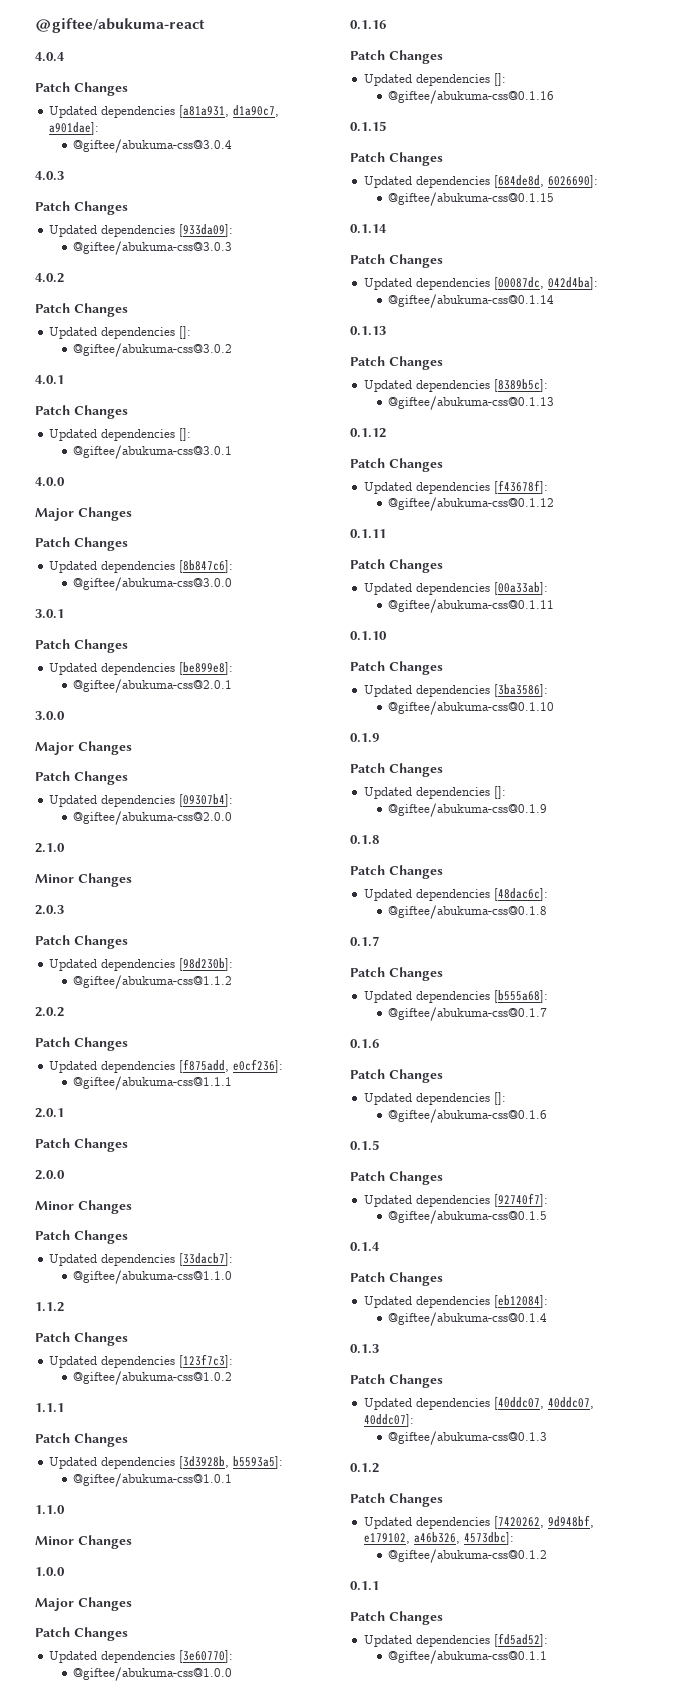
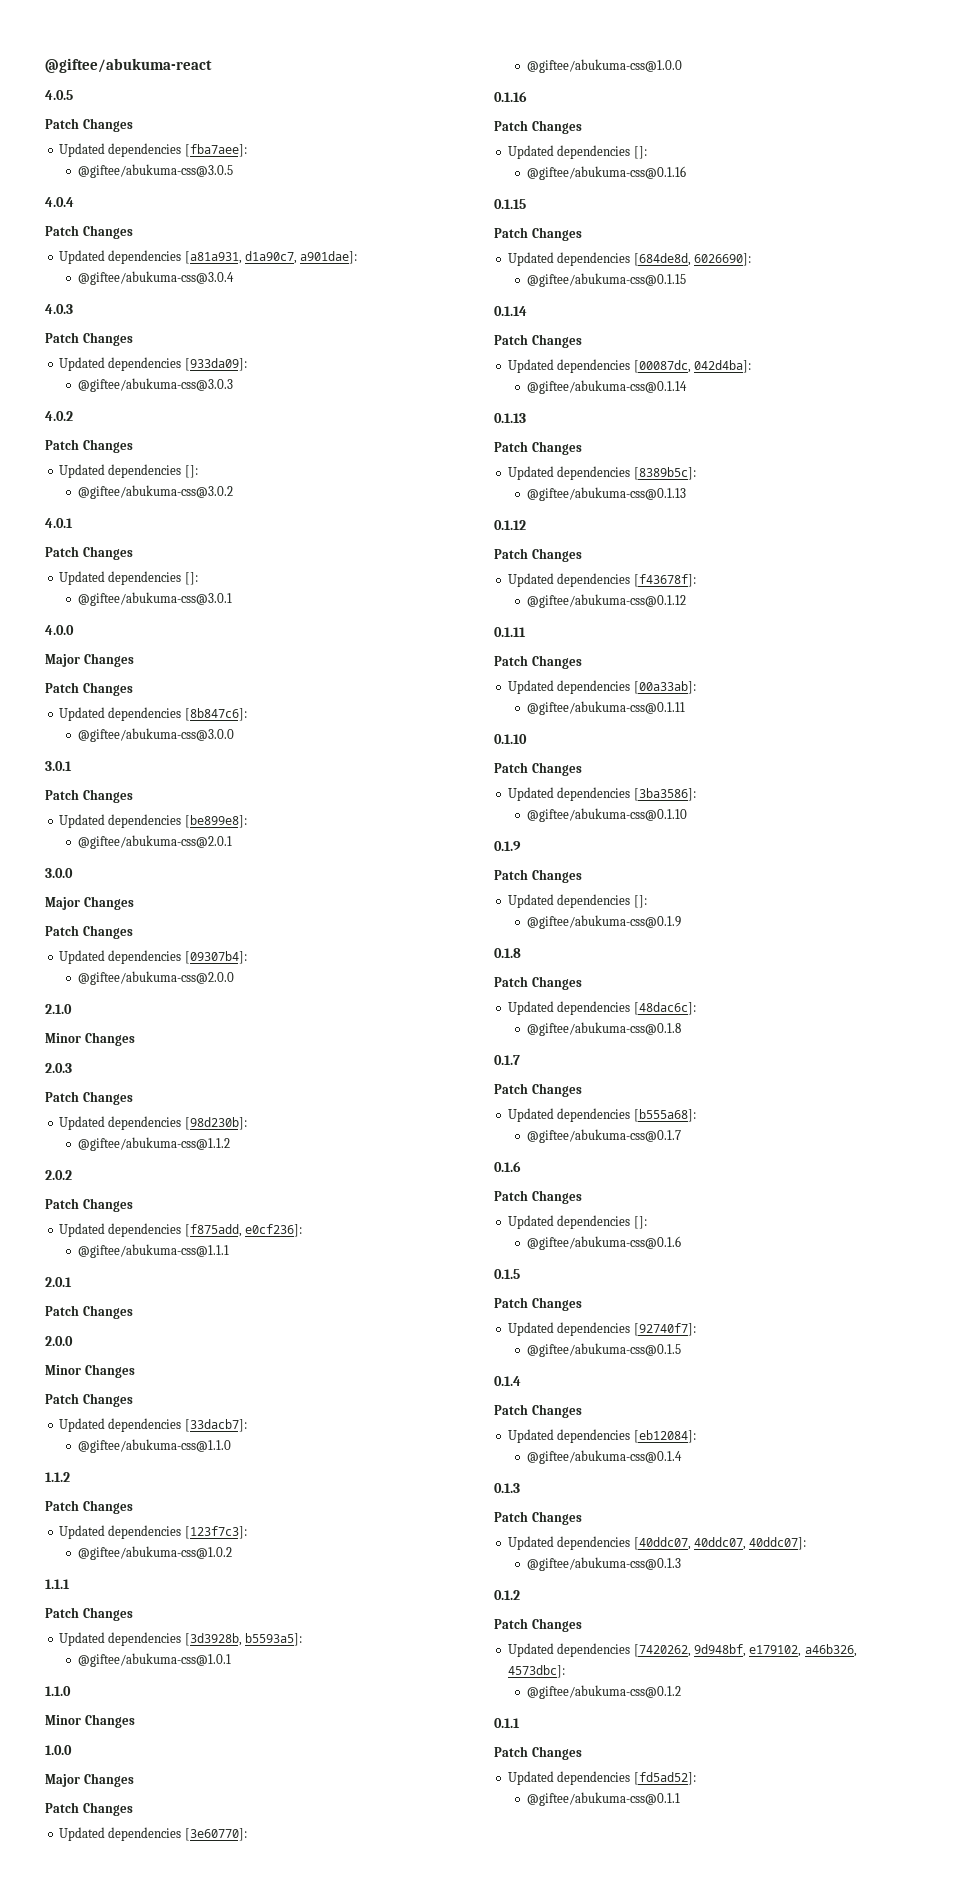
+ 4.0.5
+ Patch Changes
+ Updated dependencies [fba7aee]:
+ @giftee/abukuma-css@3.0.5

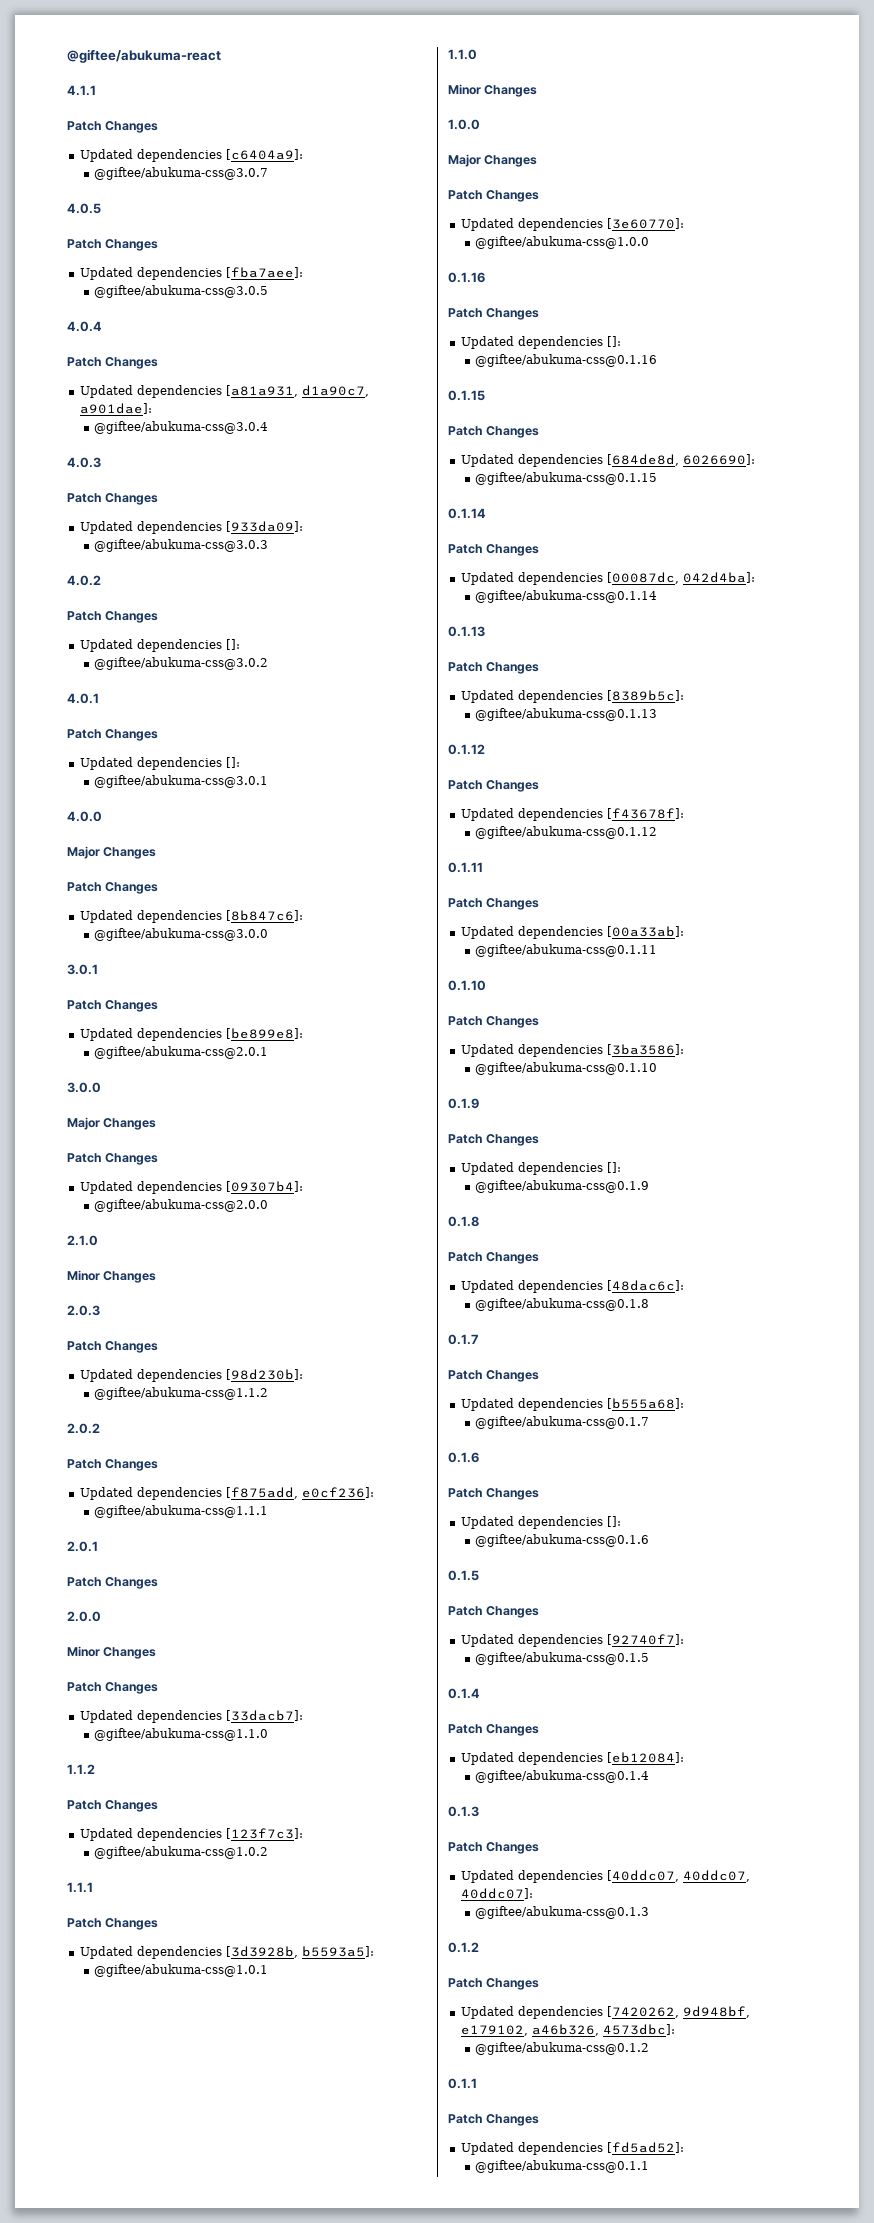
+ 4.1.1
+ Patch Changes
+ Updated dependencies [c6404a9]:
+ @giftee/abukuma-css@3.0.7

